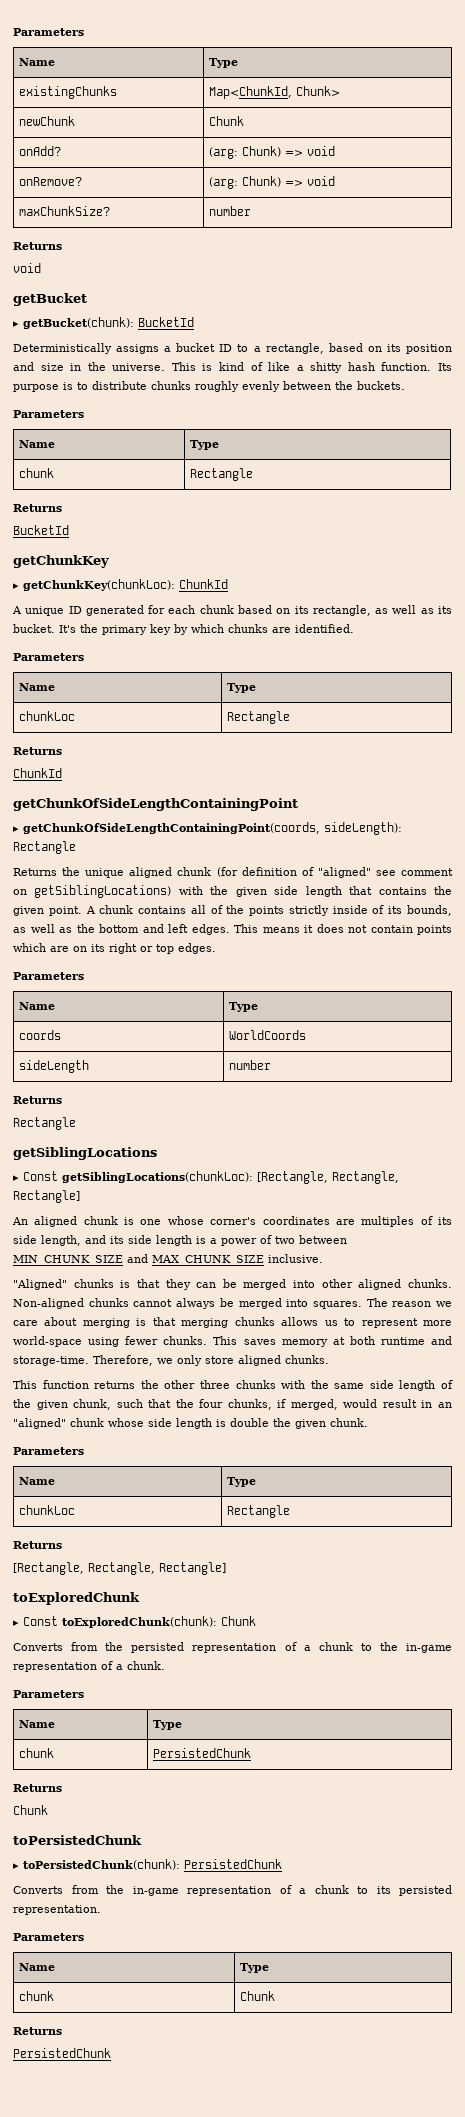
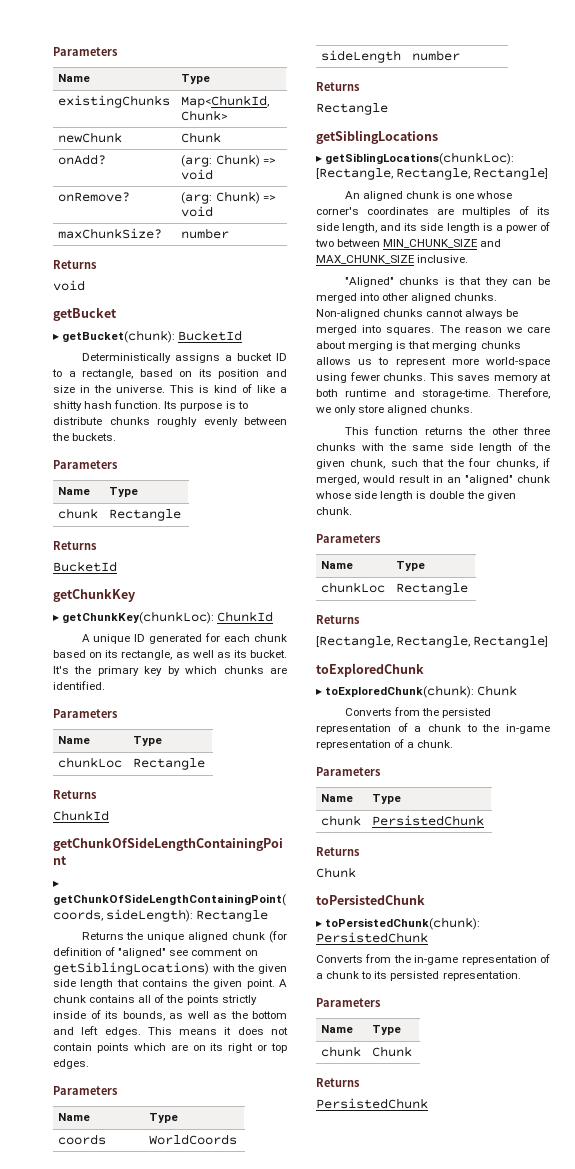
- ▸ Const getSiblingLocations(chunkLoc): [Rectangle, Rectangle, Rectangle]
+ ▸ getSiblingLocations(chunkLoc): [Rectangle, Rectangle, Rectangle]
- ▸ Const toExploredChunk(chunk): Chunk
+ ▸ toExploredChunk(chunk): Chunk

